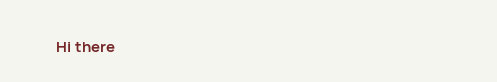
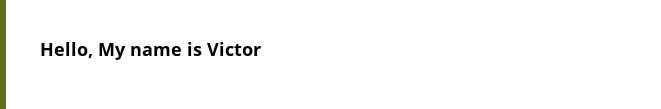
- Hi there
+ Hello, My name is Victor

